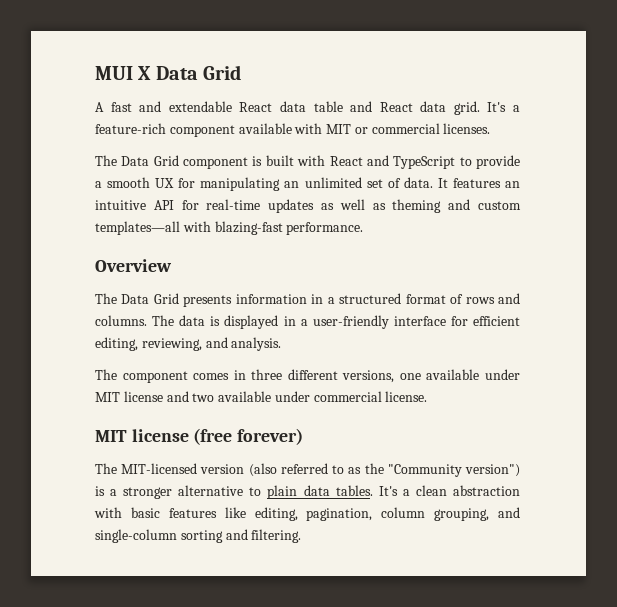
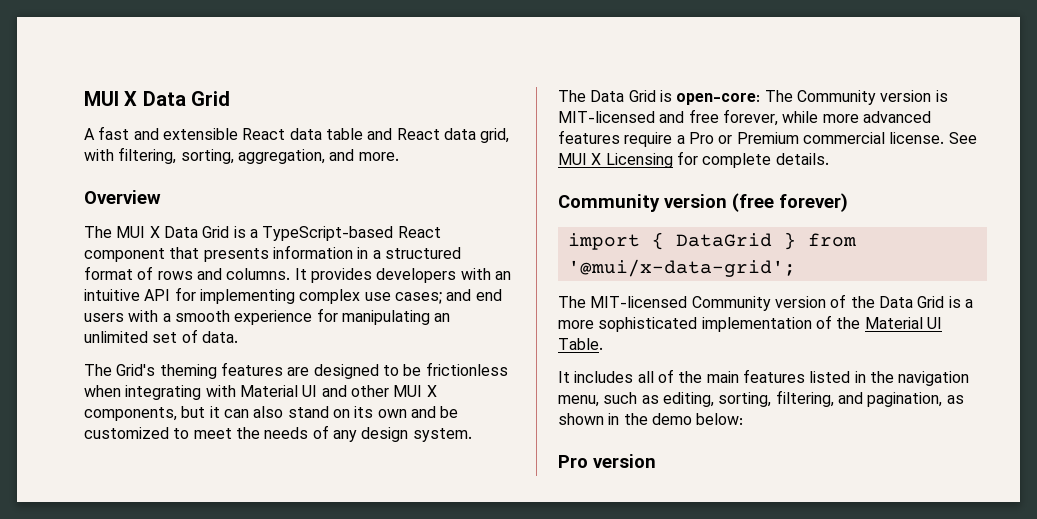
- A fast and extendable React data table and React data grid. It's a feature-rich component available with MIT or commercial licenses.
- The Data Grid component is built with React and TypeScript to provide a smooth UX for manipulating an unlimited set of data. It features an intuitive API for real-time updates as well as theming and custom templates—all with blazing-fast performance.
+ A fast and extensible React data table and React data grid, with filtering, sorting, aggregation, and more.
  Overview
- The Data Grid presents information in a structured format of rows and columns.
+ The MUI X Data Grid is a TypeScript-based React component that presents information in a structured format of rows and columns.
- The data is displayed in a user-friendly interface for efficient editing, reviewing, and analysis.
- The component comes in three different versions, one available under MIT license and two available under commercial license.
- MIT license (free forever)
- The MIT-licensed version (also referred to as the "Community version") is a stronger alternative to plain data tables. It's a clean abstraction with basic features like editing, pagination, column grouping, and single-column sorting and filtering.
+ It provides developers with an intuitive API for implementing complex use cases; and end users with a smooth experience for manipulating an unlimited set of data.
+ The Grid's theming features are designed to be frictionless when integrating with Material UI and other MUI X components, but it can also stand on its own and be customized to meet the needs of any design system.
+ The Data Grid is open-core: The Community version is MIT-licensed and free forever, while more advanced features require a Pro or Premium commercial license. See MUI X Licensing for complete details.
+ Community version (free forever)
+ import { DataGrid } from '@mui/x-data-grid';
+ The MIT-licensed Community version of the Data Grid is a more sophisticated implementation of the Material UI Table.
+ It includes all of the main features listed in the navigation menu, such as editing, sorting, filtering, and pagination, as shown in the demo below:
+ Pro version

